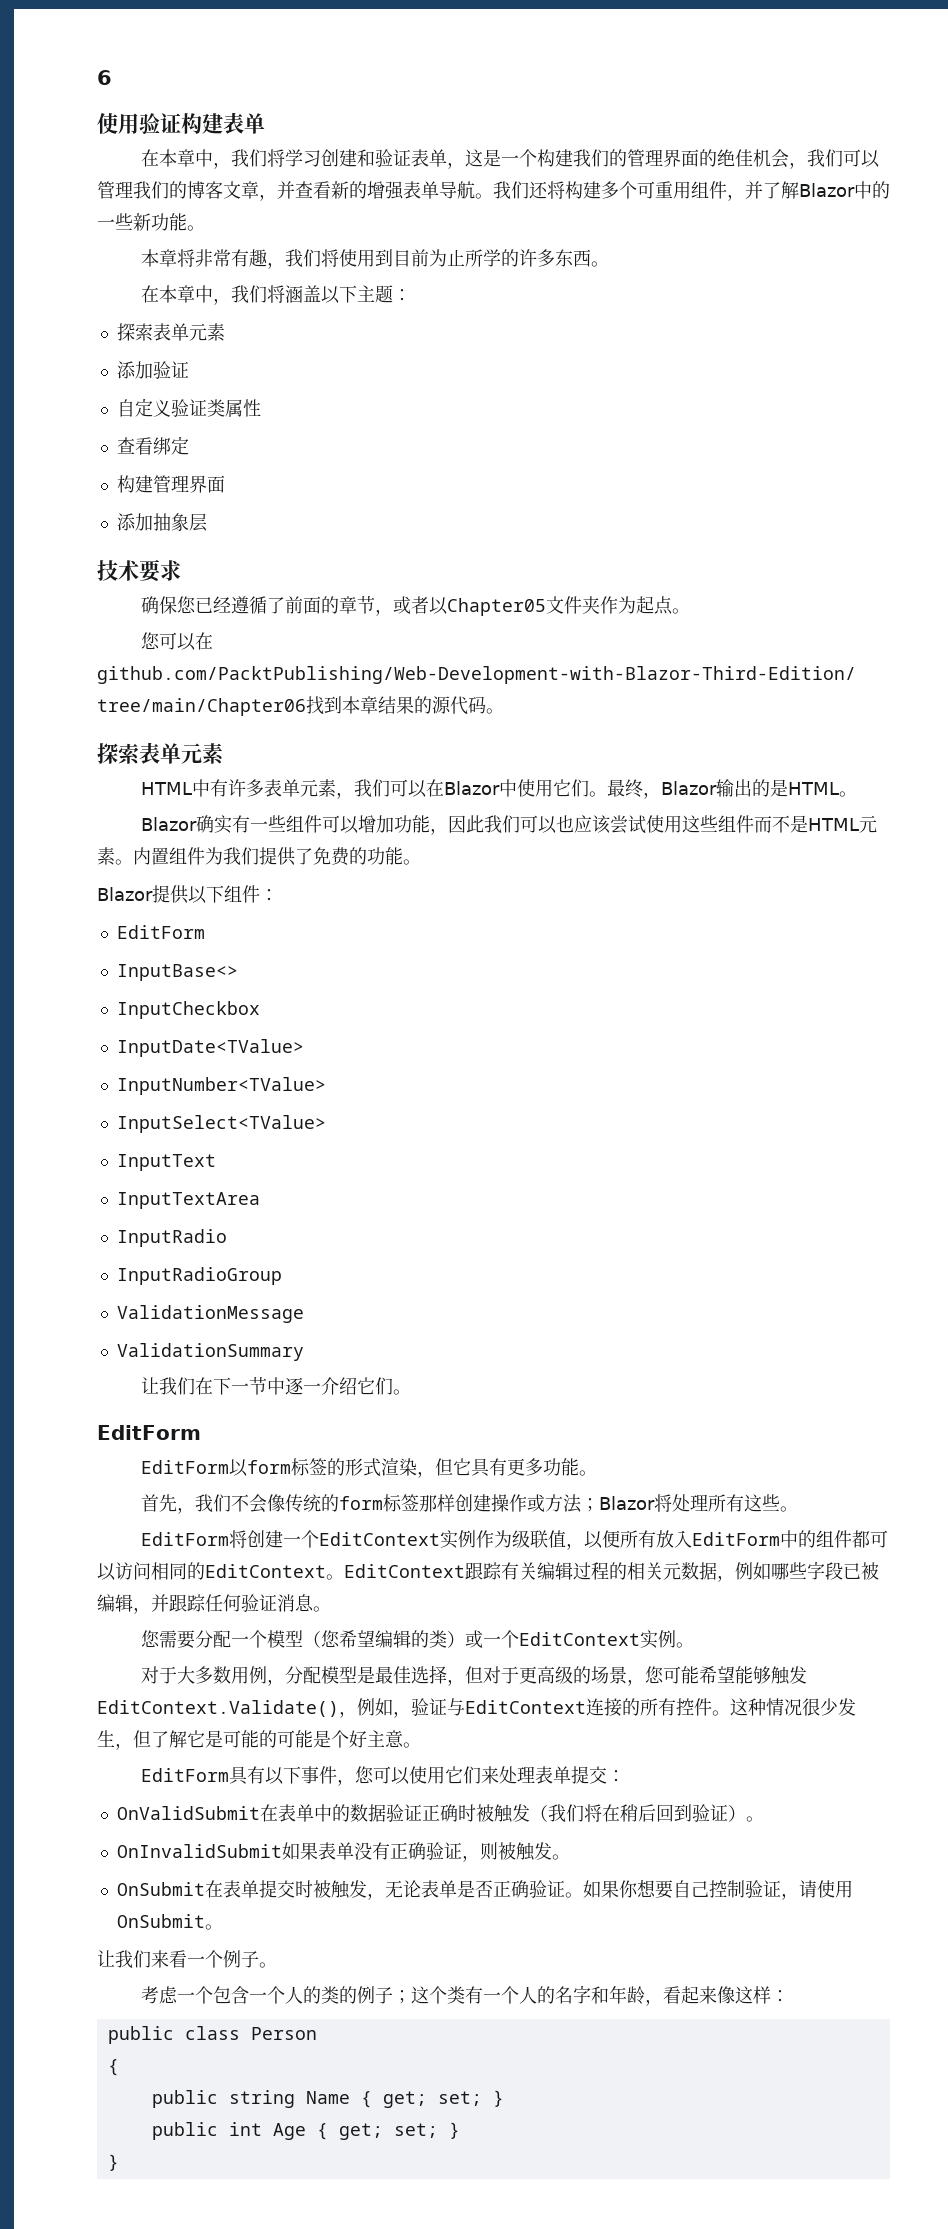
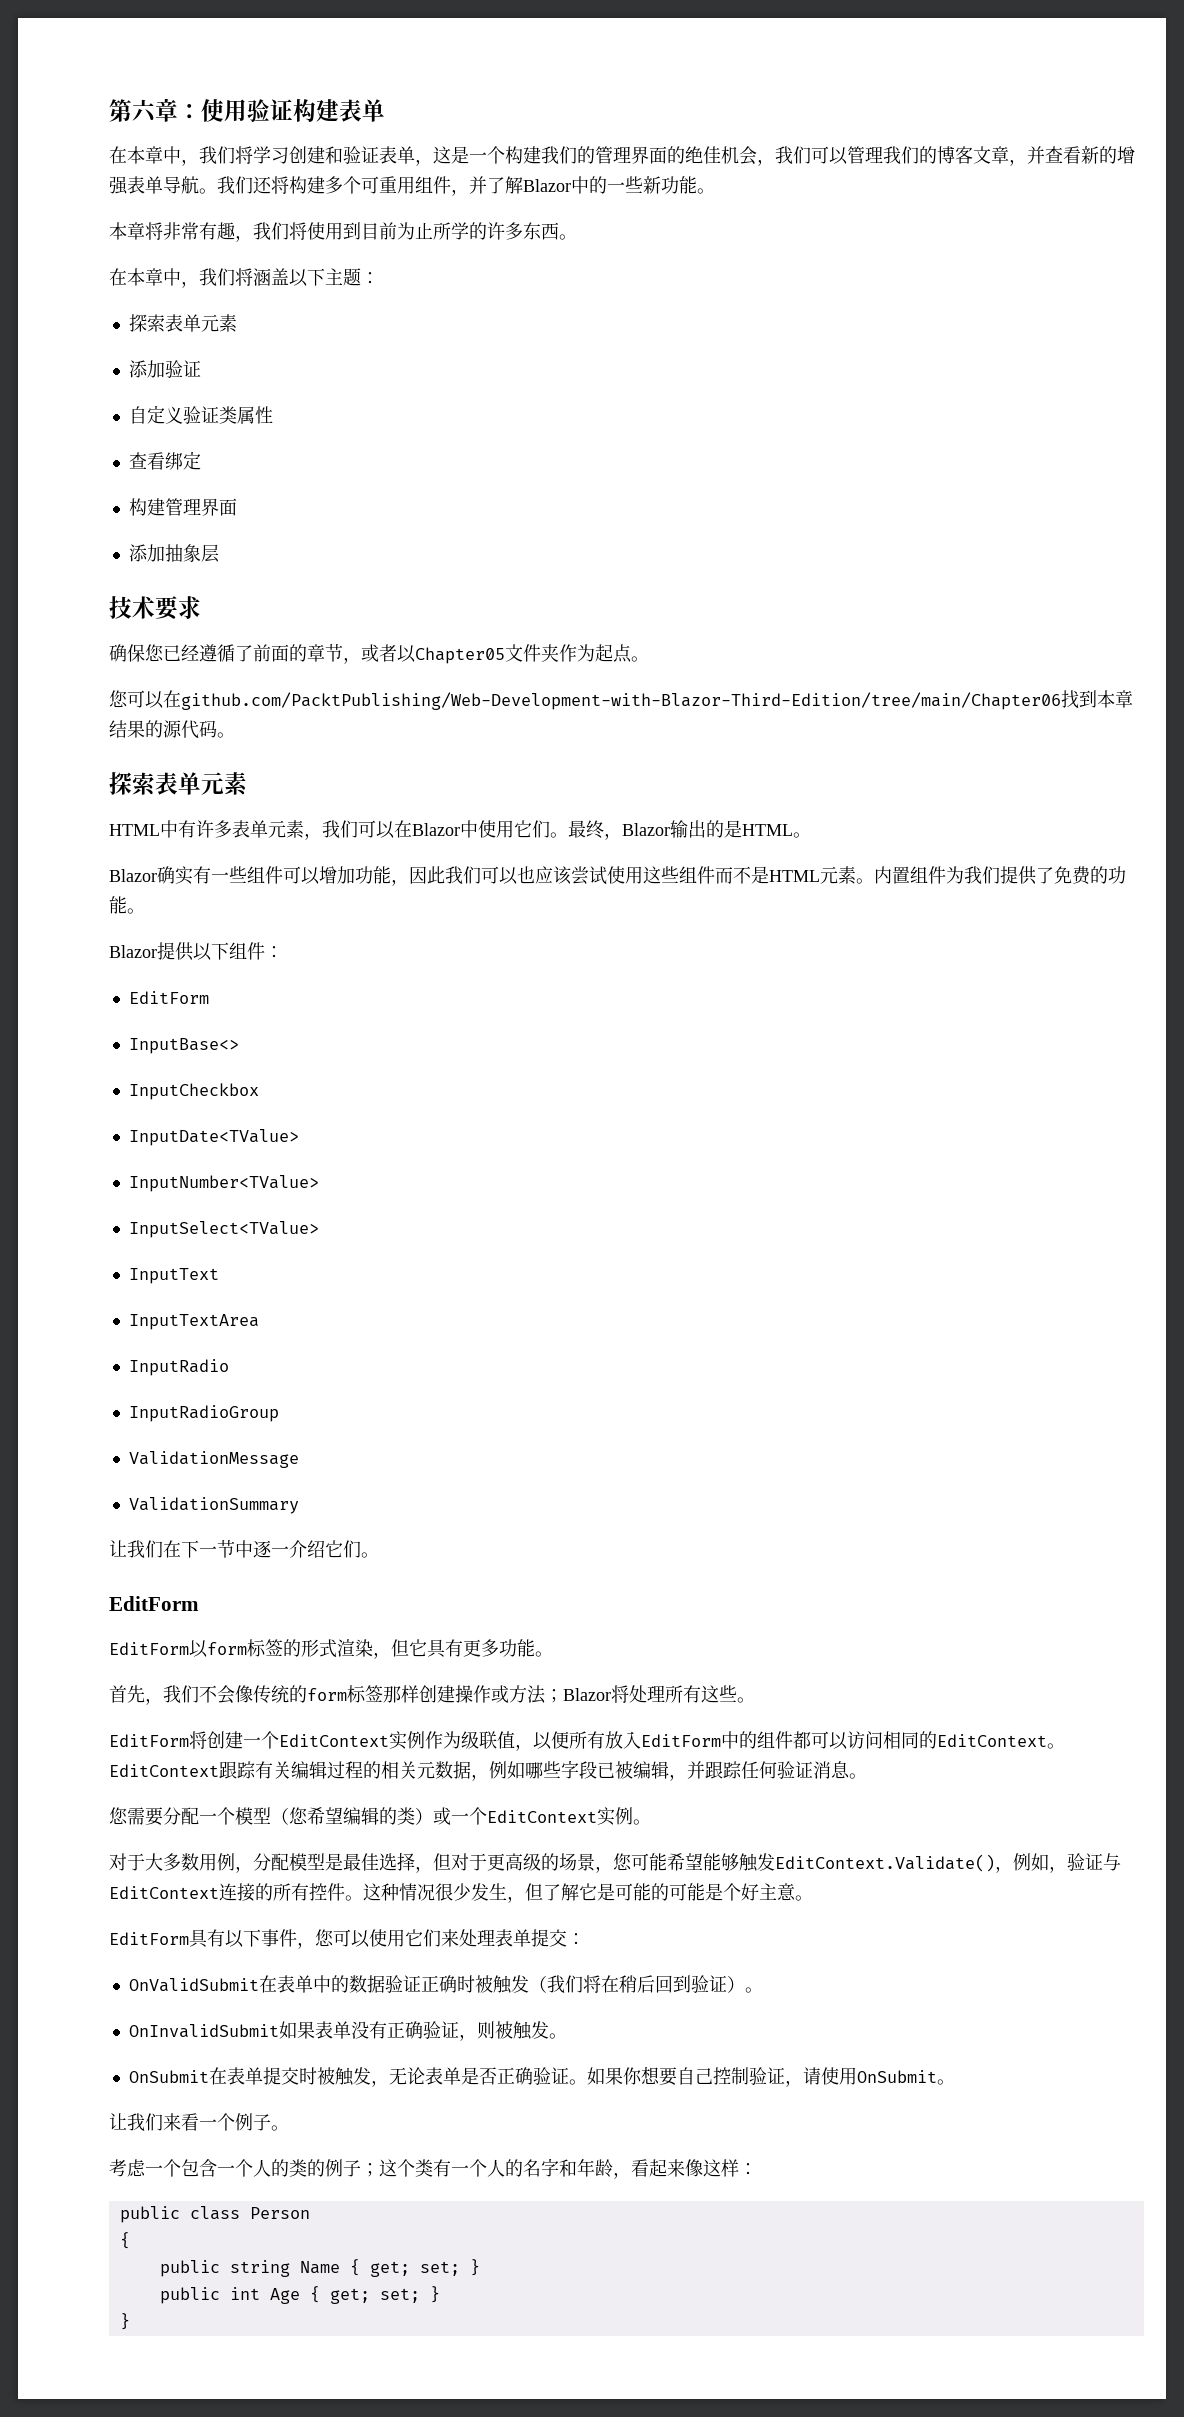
- 6
- 使用验证构建表单
+ 第六章：使用验证构建表单

